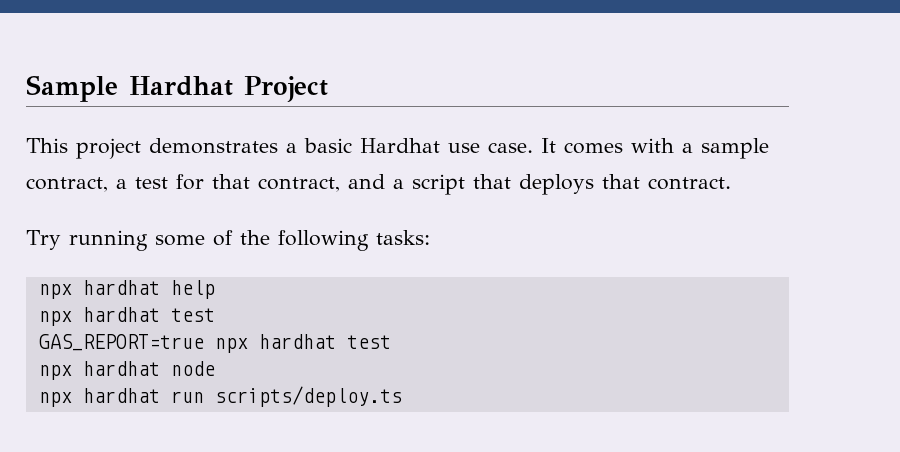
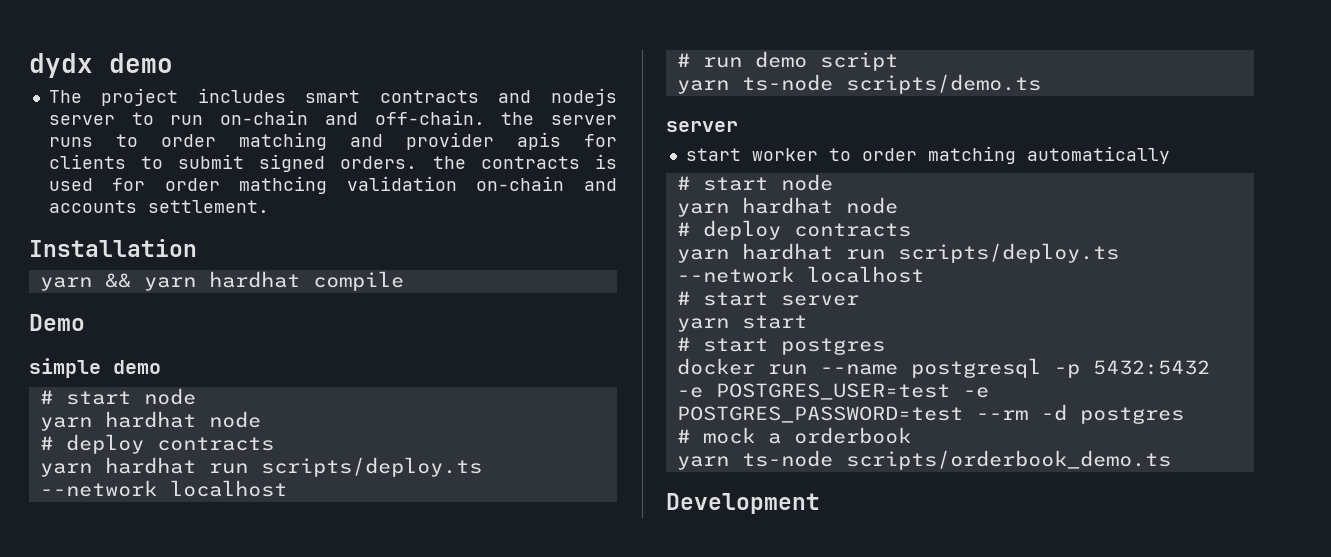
- Sample Hardhat Project
- This project demonstrates a basic Hardhat use case. It comes with a sample contract, a test for that contract, and a script that deploys that contract.
- Try running some of the following tasks:
- npx hardhat help
- npx hardhat test
- GAS_REPORT=true npx hardhat test
- npx hardhat node
- npx hardhat run scripts/deploy.ts
+ dydx demo
+ The project includes smart contracts and nodejs server to run on-chain and off-chain. the server runs to order matching and provider apis for clients to submit signed orders. the contracts is used for order mathcing validation on-chain and accounts settlement.
+ Installation
+ yarn && yarn hardhat compile
+ Demo
+ simple demo
+ # start node
+ yarn hardhat node
+ # deploy contracts
+ yarn hardhat run scripts/deploy.ts --network localhost
+ # run demo script
+ yarn ts-node scripts/demo.ts
+ server
+ start worker to order matching automatically
+ # start node
+ yarn hardhat node
+ # deploy contracts
+ yarn hardhat run scripts/deploy.ts --network localhost
+ # start server
+ yarn start
+ # start postgres
+ docker run --name postgresql -p 5432:5432 -e POSTGRES_USER=test -e POSTGRES_PASSWORD=test --rm -d postgres
+ # mock a orderbook
+ yarn ts-node scripts/orderbook_demo.ts
+ Development

